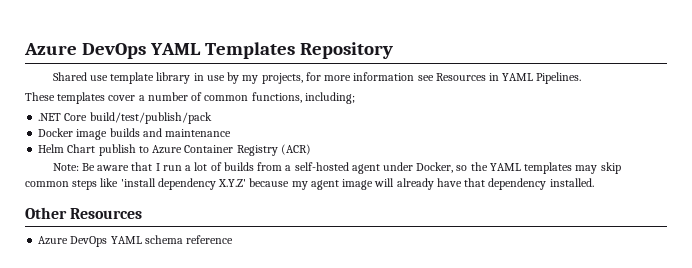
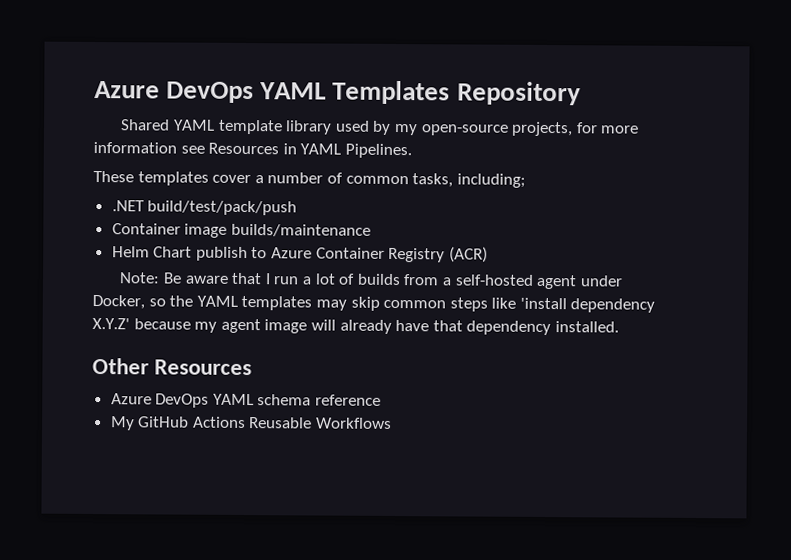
- Shared use template library in use by my projects, for more information see Resources in YAML Pipelines.
+ Shared YAML template library used by my open-source projects, for more information see Resources in YAML Pipelines.
- These templates cover a number of common functions, including;
+ These templates cover a number of common tasks, including;
- .NET Core build/test/publish/pack
- Docker image builds and maintenance
+ .NET build/test/pack/push
+ Container image builds/maintenance
+ My GitHub Actions Reusable Workflows

